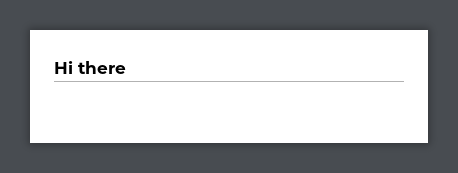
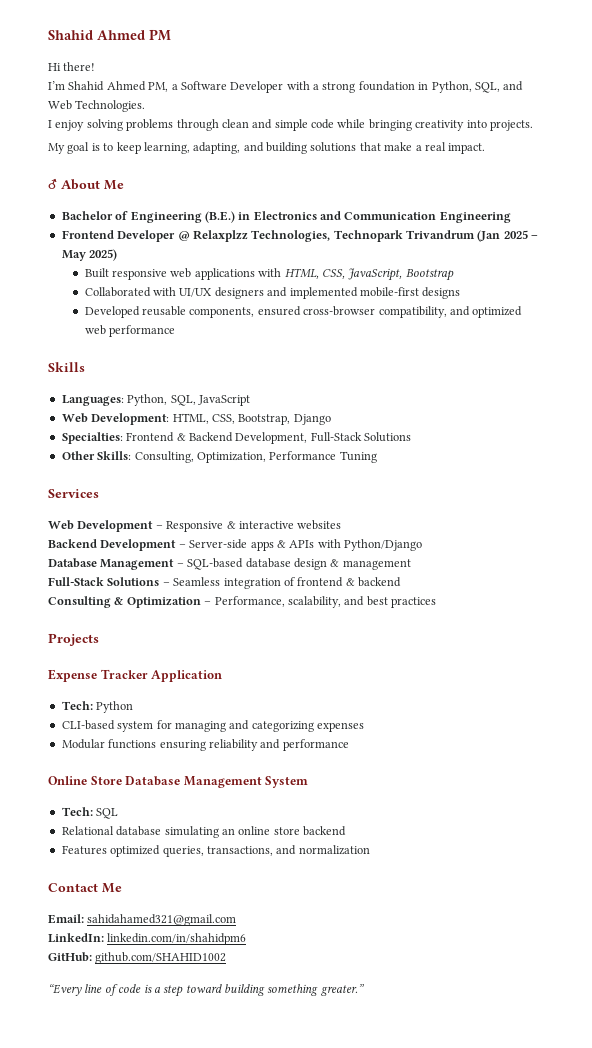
- Hi there
+ Shahid Ahmed PM
+ Hi there!
+ I’m Shahid Ahmed PM, a Software Developer with a strong foundation in Python, SQL, and Web Technologies.
+ I enjoy solving problems through clean and simple code while bringing creativity into projects.
+ My goal is to keep learning, adapting, and building solutions that make a real impact.
+ ♂ About Me
+ Bachelor of Engineering (B.E.) in Electronics and Communication Engineering
+ Frontend Developer @ Relaxplzz Technologies, Technopark Trivandrum (Jan 2025 – May 2025)
+ Built responsive web applications with HTML, CSS, JavaScript, Bootstrap
+ Collaborated with UI/UX designers and implemented mobile-first designs
+ Developed reusable components, ensured cross-browser compatibility, and optimized web performance
+ Skills
+ Languages: Python, SQL, JavaScript
+ Web Development: HTML, CSS, Bootstrap, Django
+ Specialties: Frontend & Backend Development, Full-Stack Solutions
+ Other Skills: Consulting, Optimization, Performance Tuning
+ Services
+ Web Development – Responsive & interactive websites
+ Backend Development – Server-side apps & APIs with Python/Django
+ Database Management – SQL-based database design & management
+ Full-Stack Solutions – Seamless integration of frontend & backend
+ Consulting & Optimization – Performance, scalability, and best practices
+ Projects
+ Expense Tracker Application
+ Tech: Python
+ CLI-based system for managing and categorizing expenses
+ Modular functions ensuring reliability and performance
+ Online Store Database Management System
+ Tech: SQL
+ Relational database simulating an online store backend
+ Features optimized queries, transactions, and normalization
+ Contact Me
+ Email: sahidahamed321@gmail.com
+ LinkedIn: linkedin.com/in/shahidpm6
+ GitHub: github.com/SHAHID1002
+ “Every line of code is a step toward building something greater.”

